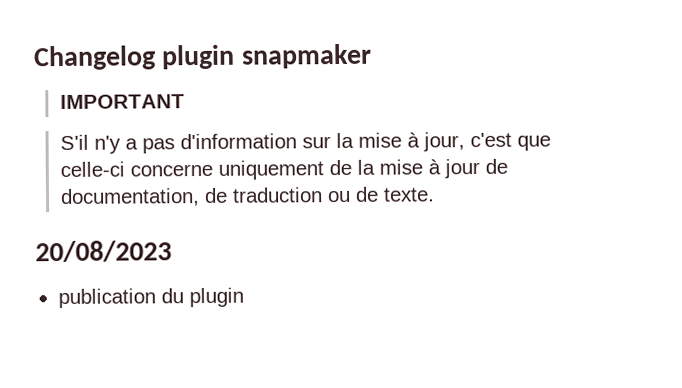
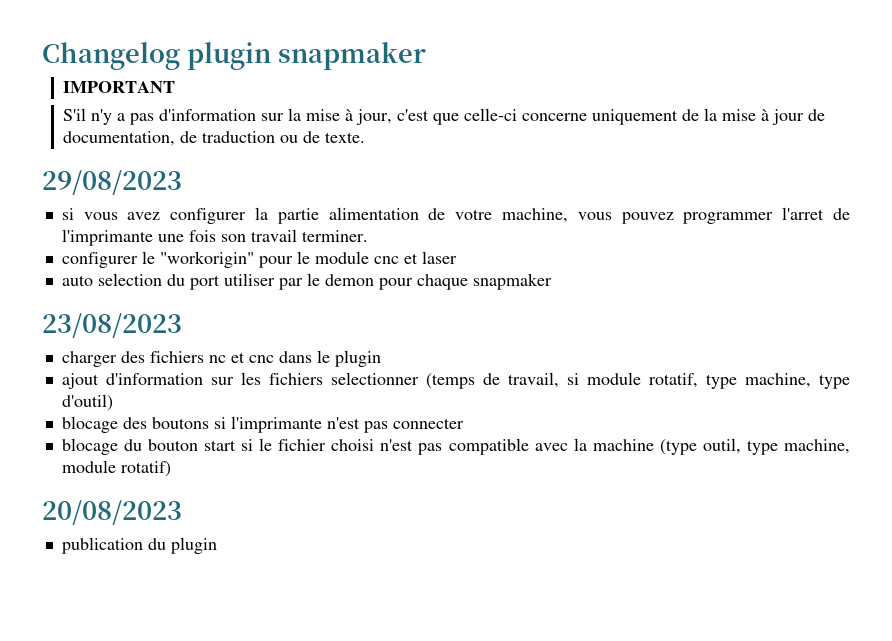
+ 29/08/2023
+ si vous avez configurer la partie alimentation de votre machine, vous pouvez programmer l'arret de l'imprimante une fois son travail terminer.
+ configurer le "workorigin" pour le module cnc et laser
+ auto selection du port utiliser par le demon pour chaque snapmaker
+ 23/08/2023
+ charger des fichiers nc et cnc dans le plugin
+ ajout d'information sur les fichiers selectionner (temps de travail, si module rotatif, type machine, type d'outil)
+ blocage des boutons si l'imprimante n'est pas connecter
+ blocage du bouton start si le fichier choisi n'est pas compatible avec la machine (type outil, type machine, module rotatif)

